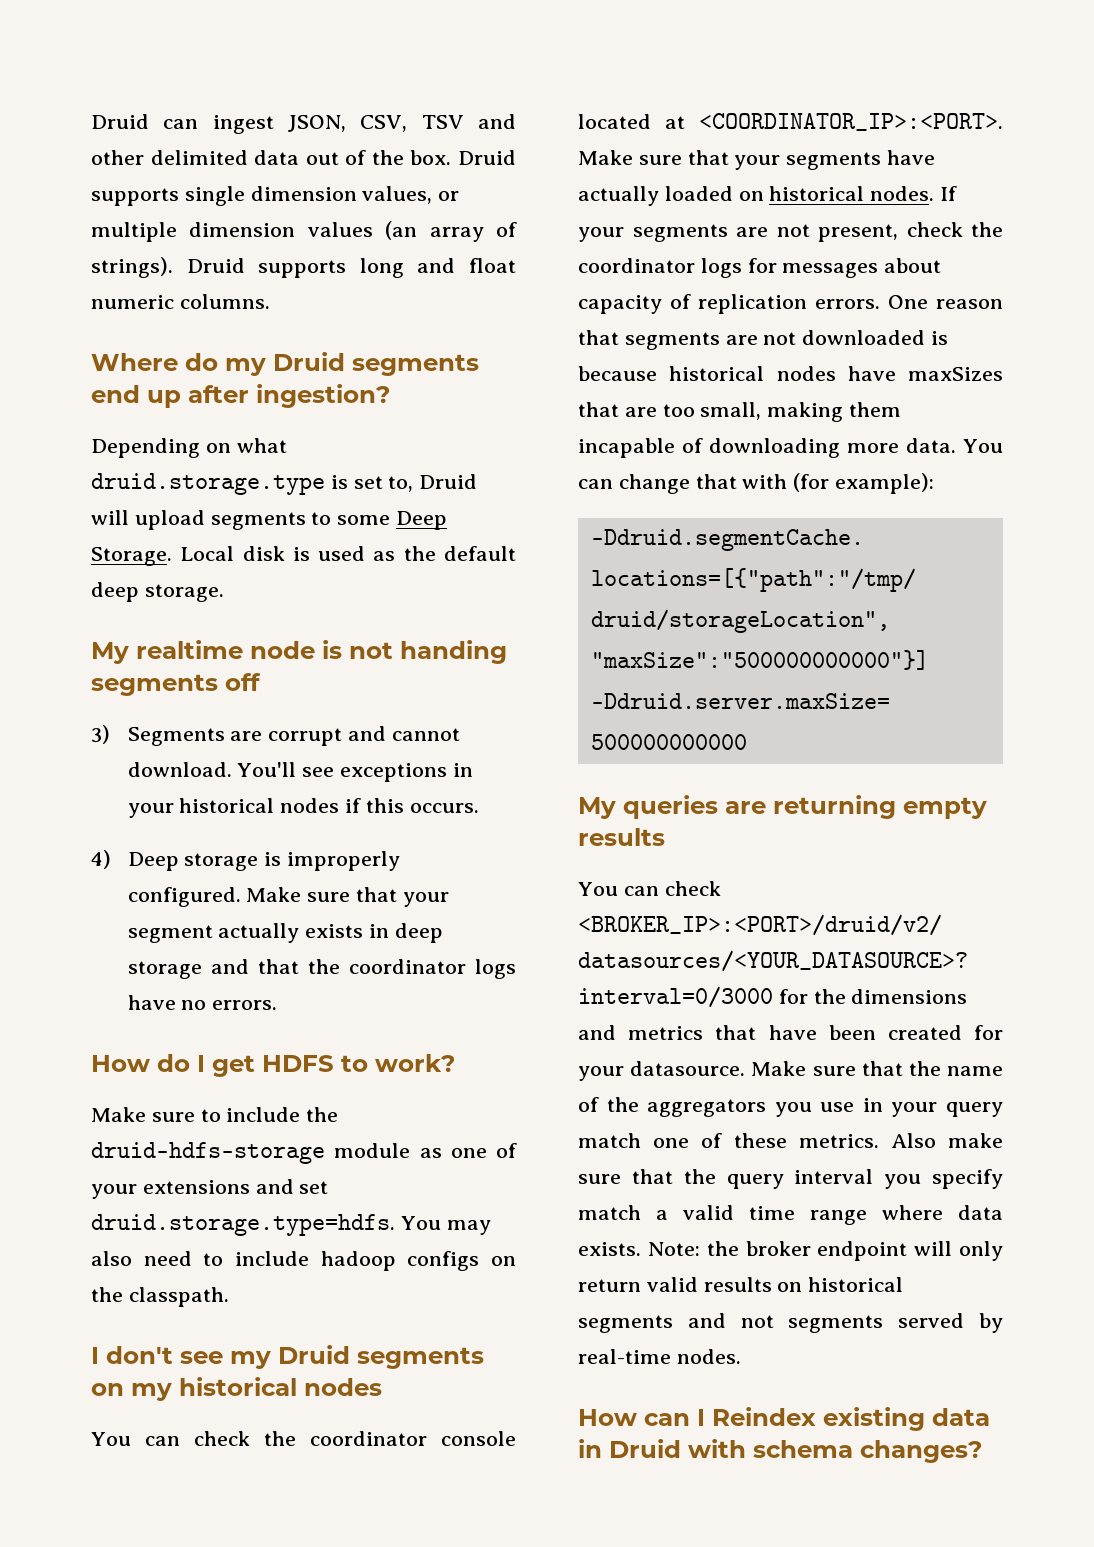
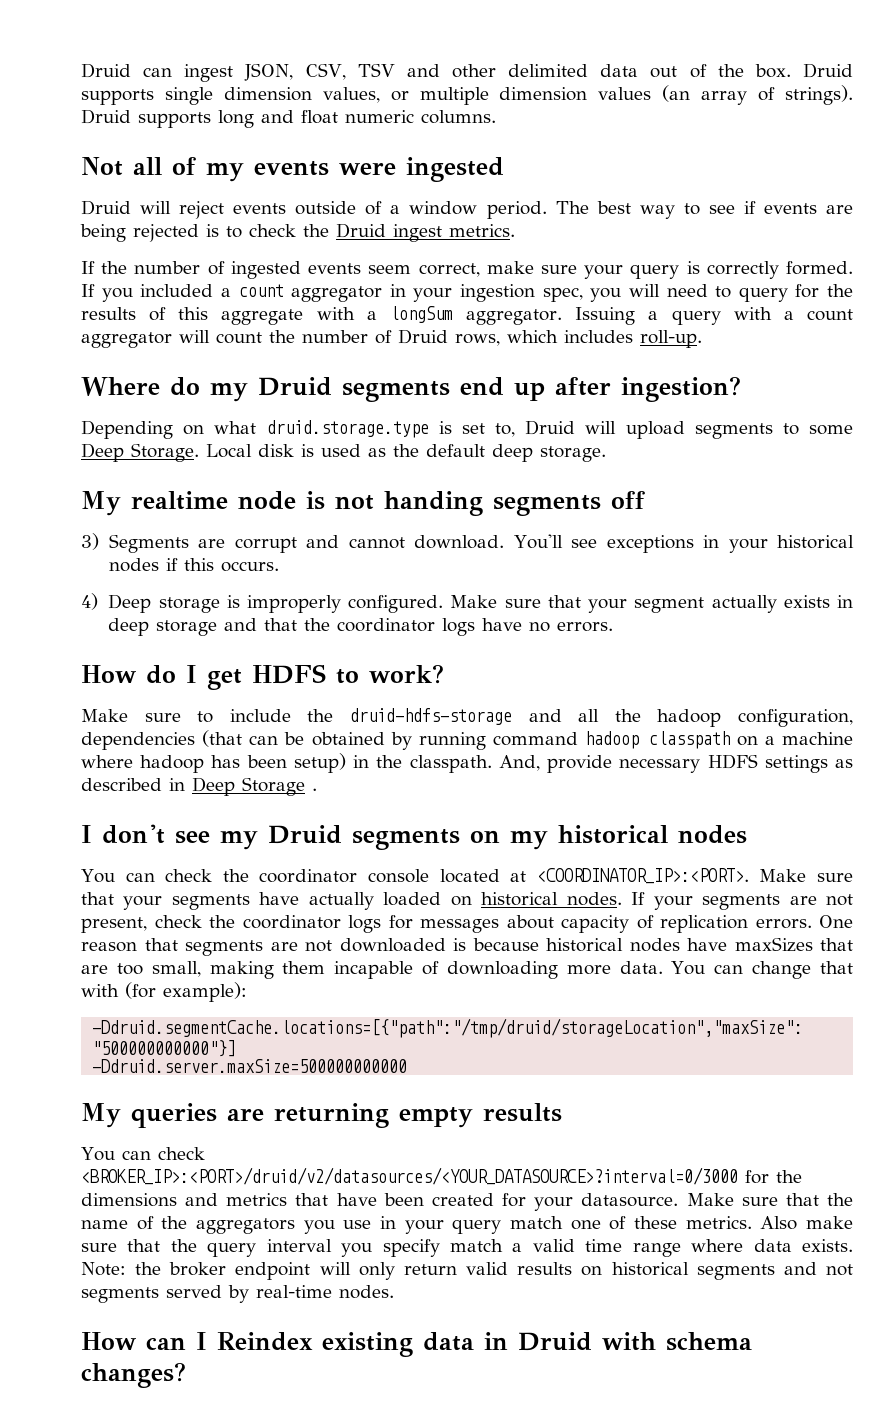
+ Not all of my events were ingested
+ Druid will reject events outside of a window period. The best way to see if events are being rejected is to check the Druid ingest metrics.
+ If the number of ingested events seem correct, make sure your query is correctly formed. If you included a count aggregator in your ingestion spec, you will need to query for the results of this aggregate with a longSum aggregator. Issuing a query with a count aggregator will count the number of Druid rows, which includes roll-up.
- Make sure to include the druid-hdfs-storage module as one of your extensions and set druid.storage.type=hdfs. You may also need to include hadoop configs on the classpath.
+ Make sure to include the druid-hdfs-storage and all the hadoop configuration, dependencies (that can be obtained by running command hadoop classpath on a machine where hadoop has been setup) in the classpath. And, provide necessary HDFS settings as described in Deep Storage .

